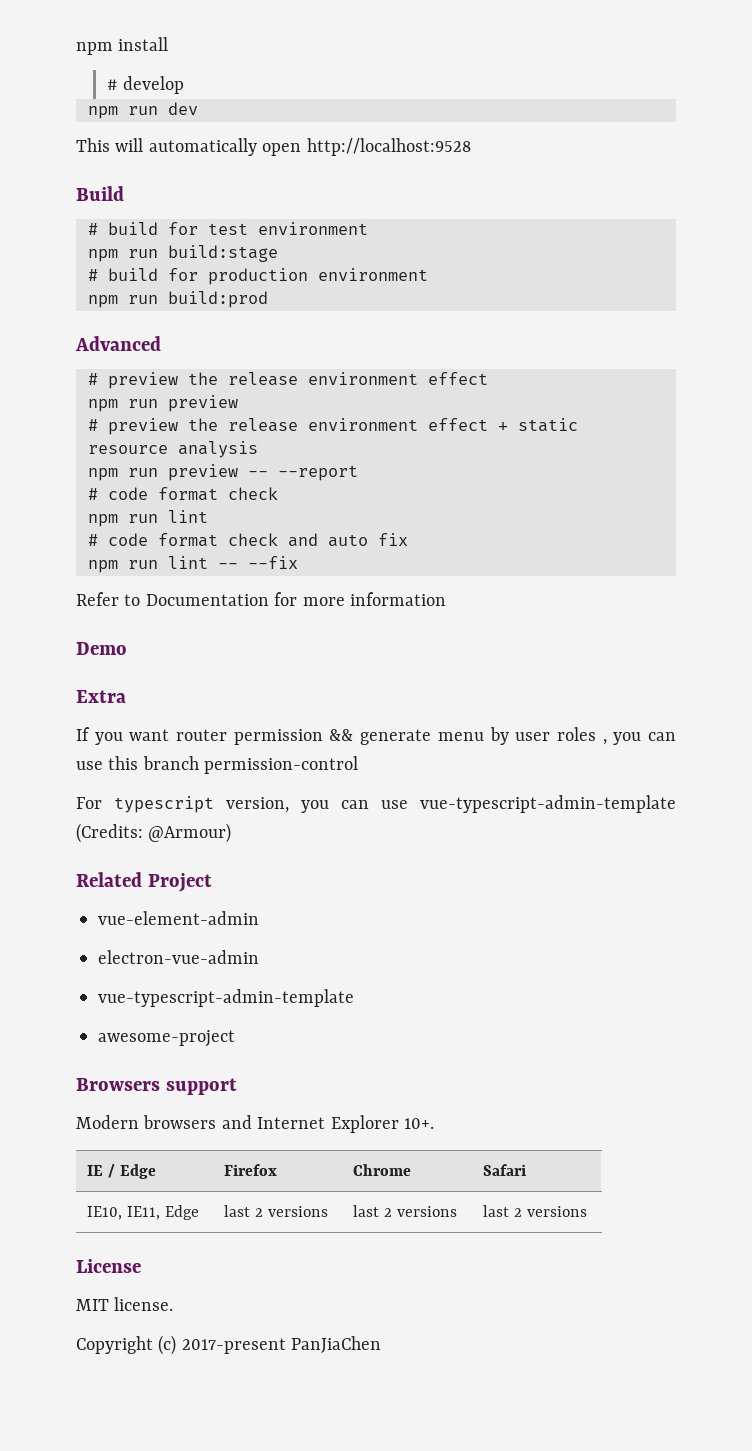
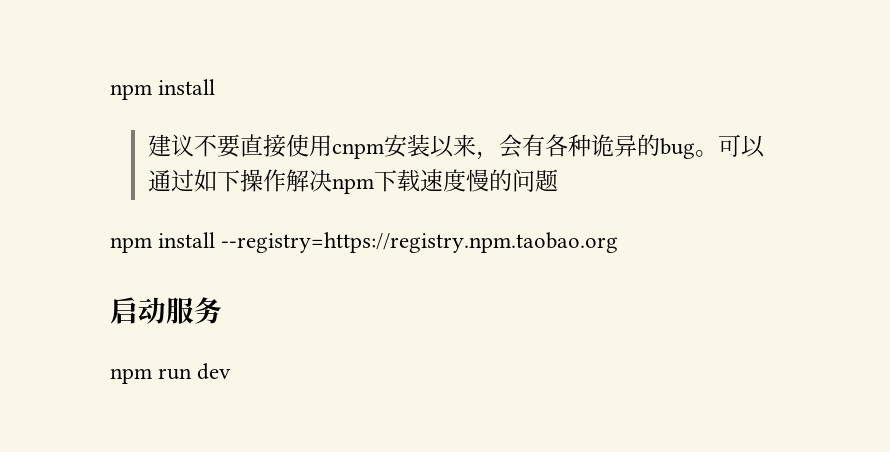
- # develop
+ 建议不要直接使用cnpm安装以来，会有各种诡异的bug。可以通过如下操作解决npm下载速度慢的问题
+ npm install --registry=https://registry.npm.taobao.org
+ 启动服务
  npm run dev
- This will automatically open http://localhost:9528
- Build
- # build for test environment
- npm run build:stage
- # build for production environment
- npm run build:prod
- Advanced
- # preview the release environment effect
- npm run preview
- # preview the release environment effect + static resource analysis
- npm run preview -- --report
- # code format check
- npm run lint
- # code format check and auto fix
- npm run lint -- --fix
- Refer to Documentation for more information
- Demo
- Extra
- If you want router permission && generate menu by user roles , you can use this branch permission-control
- For typescript version, you can use vue-typescript-admin-template (Credits: @Armour)
- Related Project
- vue-element-admin
- electron-vue-admin
- vue-typescript-admin-template
- awesome-project
- Browsers support
- Modern browsers and Internet Explorer 10+.
- IE / Edge | Firefox | Chrome | Safari
- IE10, IE11, Edge | last 2 versions | last 2 versions | last 2 versions
- License
- MIT license.
- Copyright (c) 2017-present PanJiaChen

